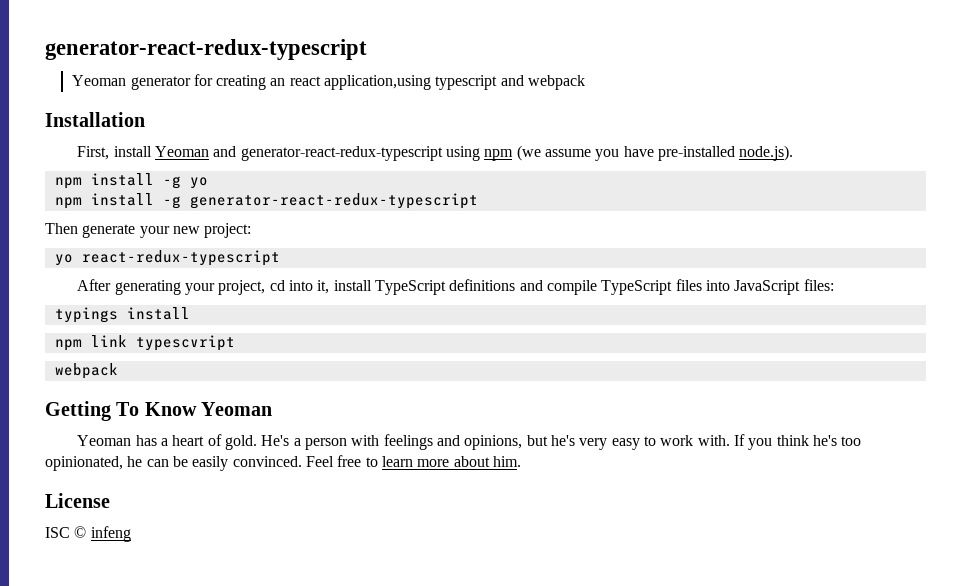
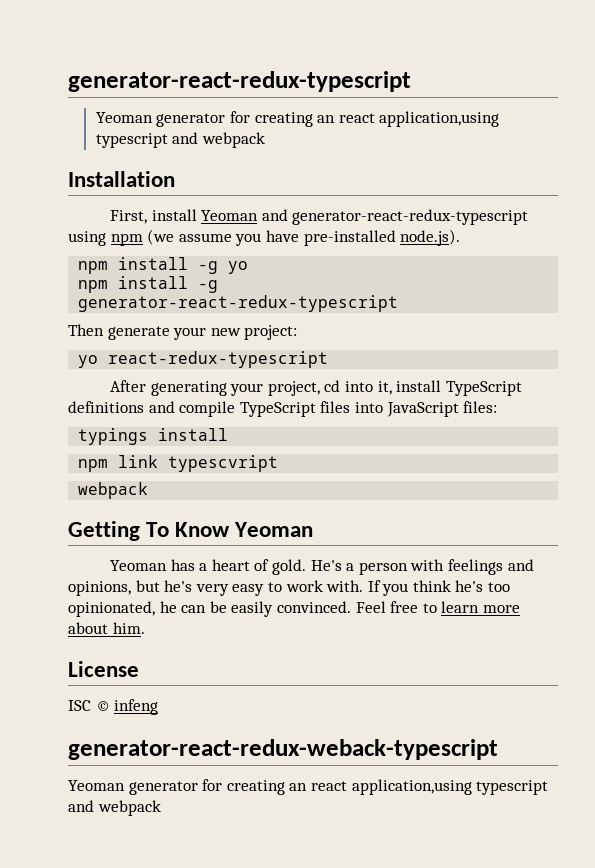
+ generator-react-redux-weback-typescript
+ Yeoman generator for creating an react application,using typescript and webpack

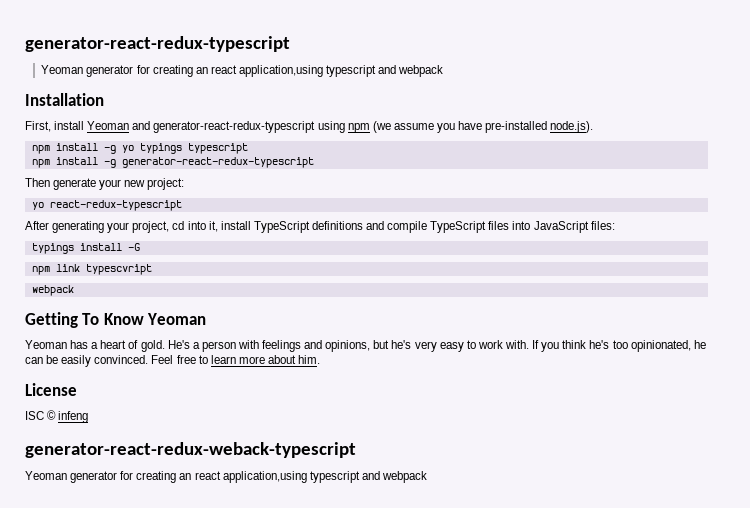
- npm install -g yo
+ npm install -g yo typings typescript
- typings install
+ typings install -G

